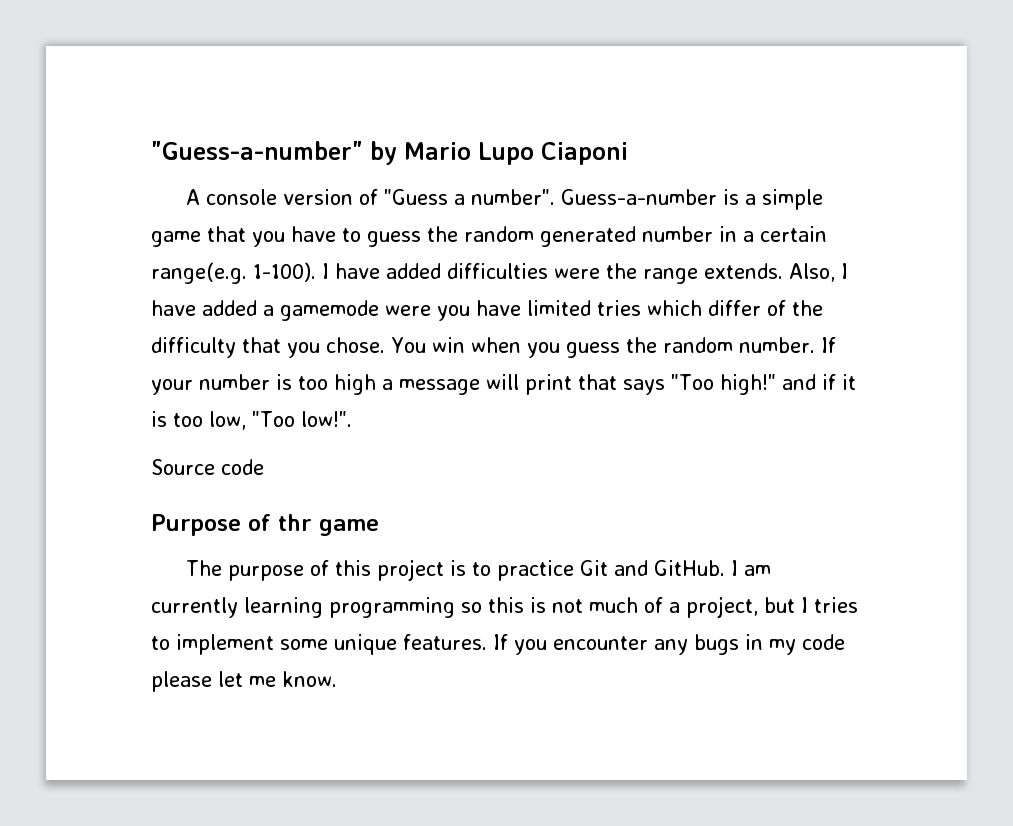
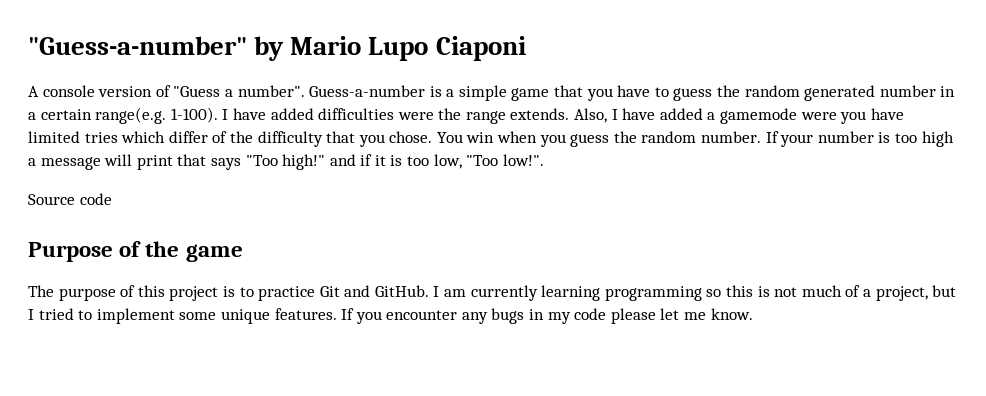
- Purpose of thr game
+ Purpose of the game
- I am currently learning programming so this is not much of a project, but I tries to implement some unique features.
+ I am currently learning programming so this is not much of a project, but I tried to implement some unique features.

